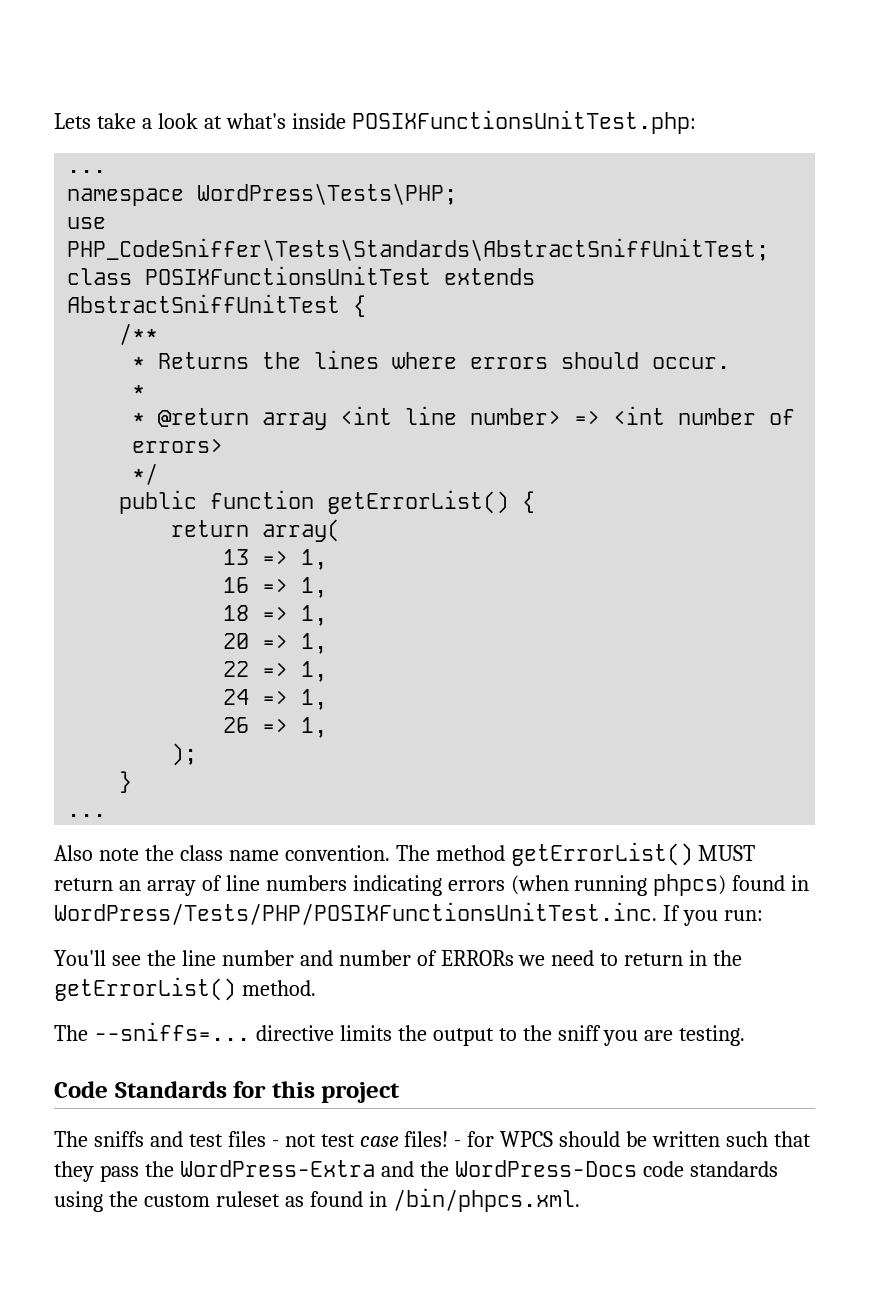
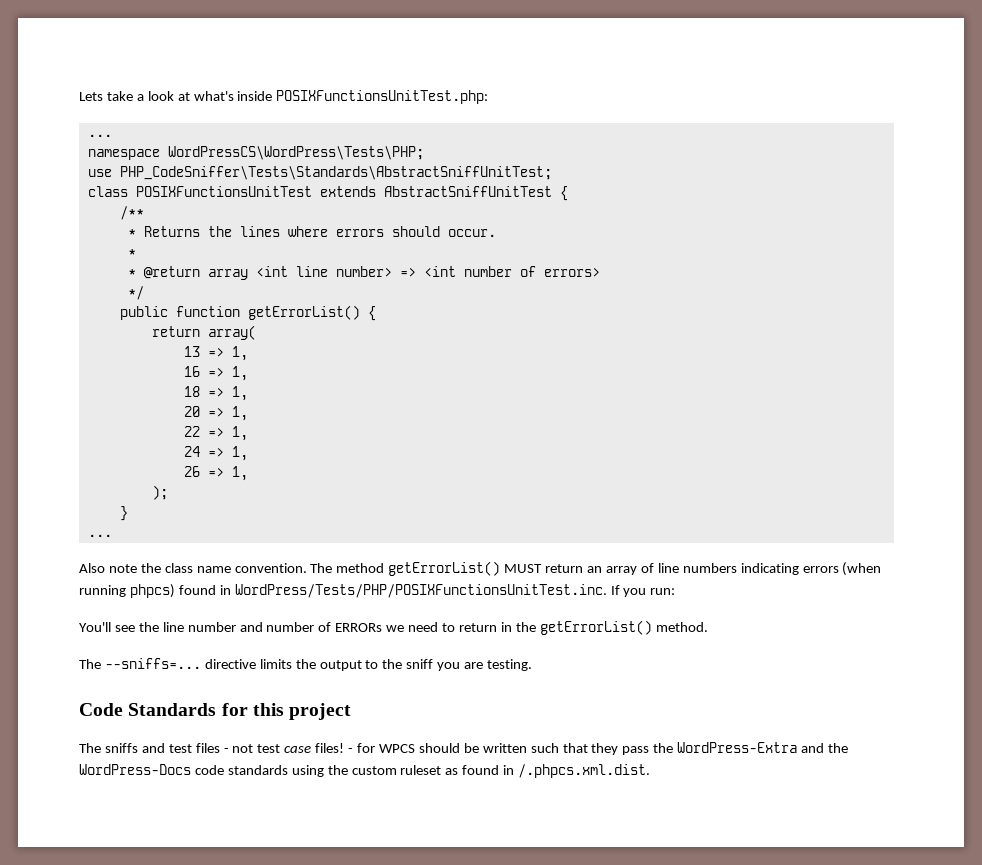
- namespace WordPress\Tests\PHP;
+ namespace WordPressCS\WordPress\Tests\PHP;
- - for WPCS should be written such that they pass the WordPress-Extra and the WordPress-Docs code standards using the custom ruleset as found in /bin/phpcs.xml.
+ - for WPCS should be written such that they pass the WordPress-Extra and the WordPress-Docs code standards using the custom ruleset as found in /.phpcs.xml.dist.

